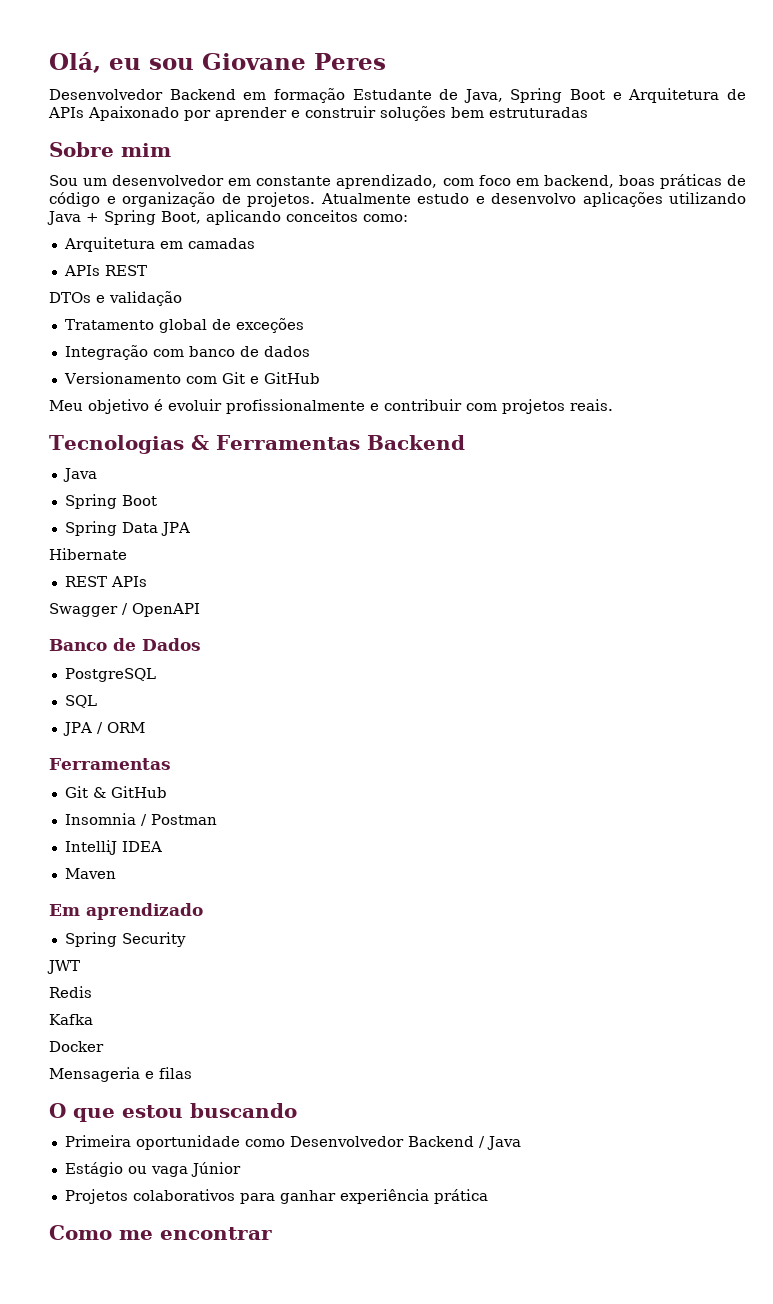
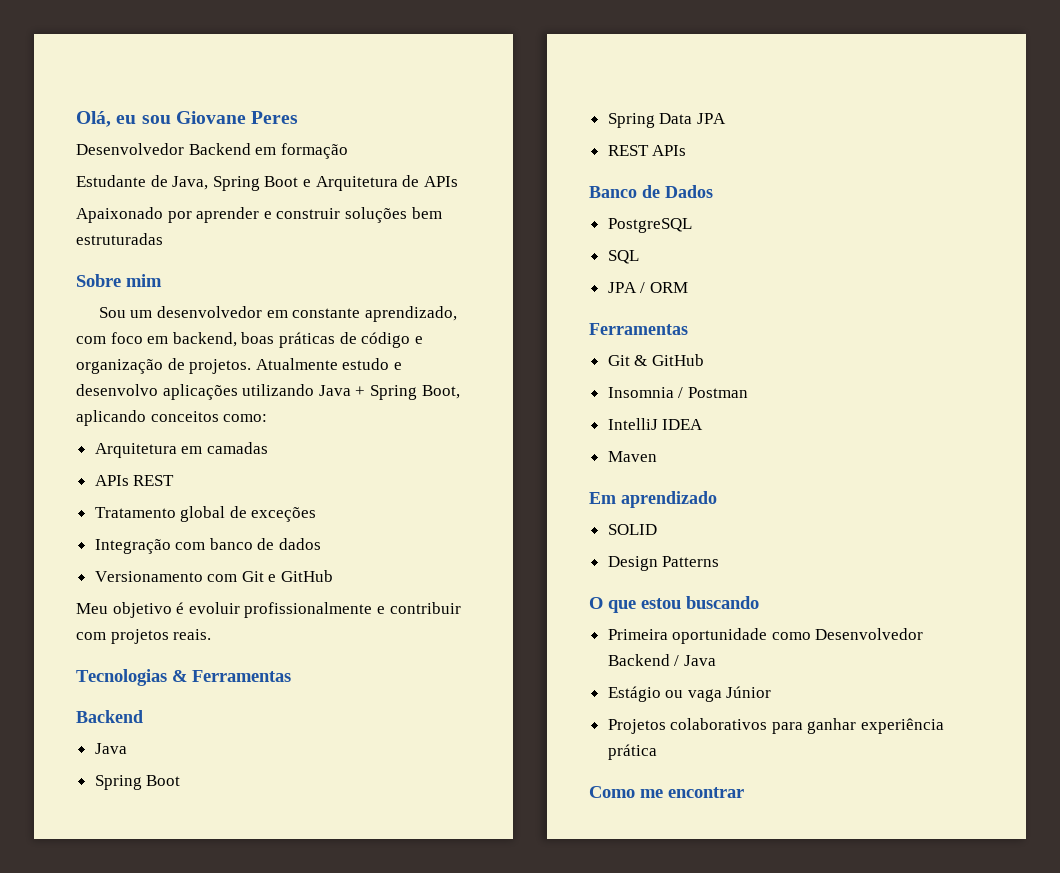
- Desenvolvedor Backend em formação Estudante de Java, Spring Boot e Arquitetura de APIs Apaixonado por aprender e construir soluções bem estruturadas
+ Desenvolvedor Backend em formação
+ Estudante de Java, Spring Boot e Arquitetura de APIs
+ Apaixonado por aprender e construir soluções bem estruturadas
- DTOs e validação
- Tecnologias & Ferramentas Backend
+ Tecnologias & Ferramentas
+ Backend
- Hibernate
- Swagger / OpenAPI
- Spring Security
- JWT
- Redis
- Kafka
- Docker
- Mensageria e filas
+ SOLID
+ Design Patterns

